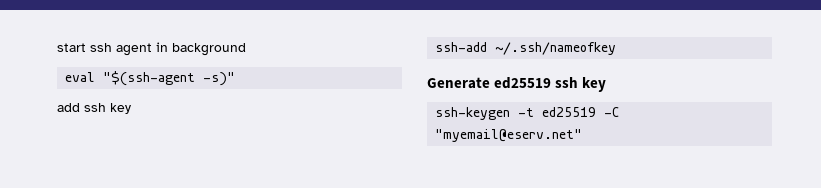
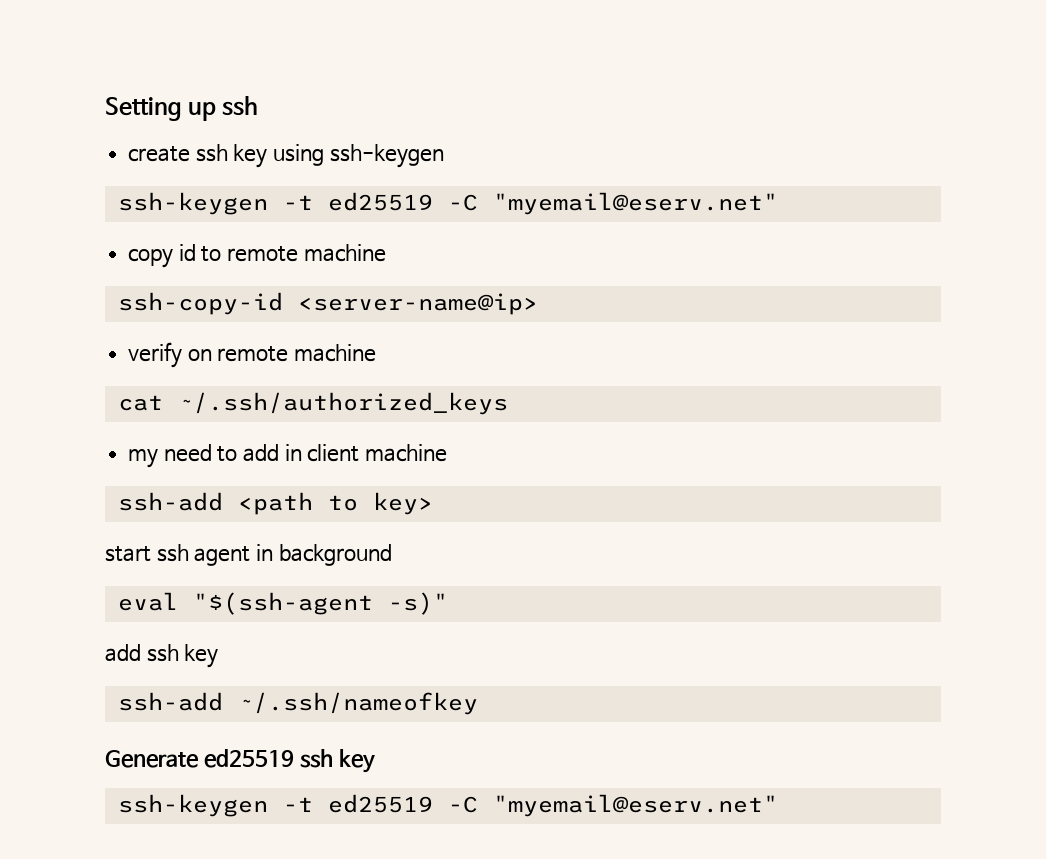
+ Setting up ssh
+ create ssh key using ssh-keygen
+ ssh-keygen -t ed25519 -C "myemail@eserv.net"
+ copy id to remote machine
+ ssh-copy-id <server-name@ip>
+ verify on remote machine
+ cat ~/.ssh/authorized_keys
+ my need to add in client machine
+ ssh-add <path to key>

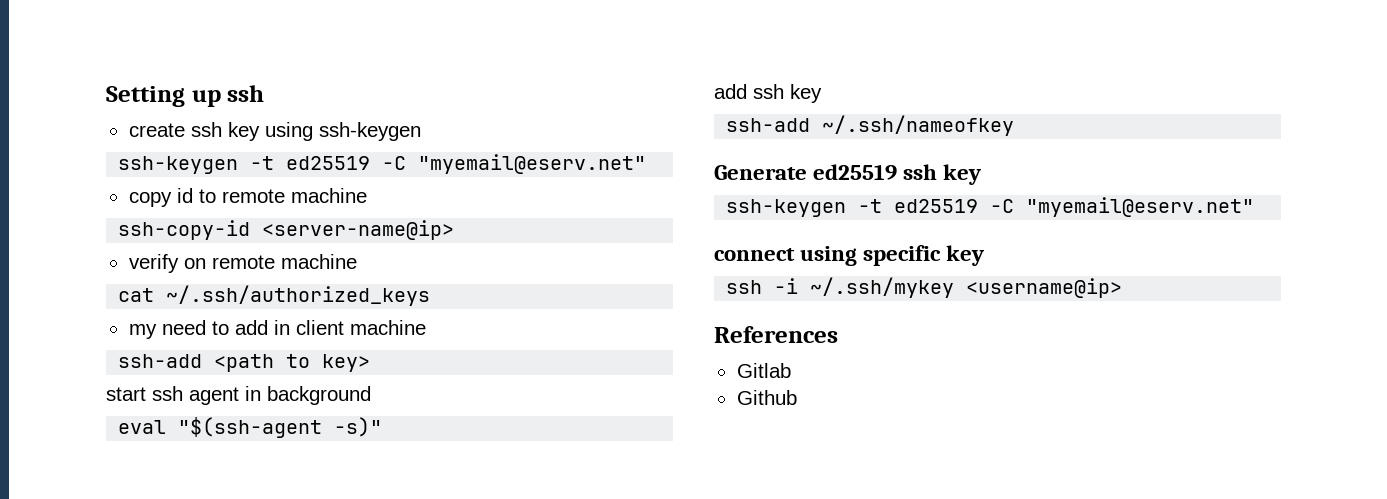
+ connect using specific key
+ ssh -i ~/.ssh/mykey <username@ip>
+ References
+ Gitlab
+ Github

